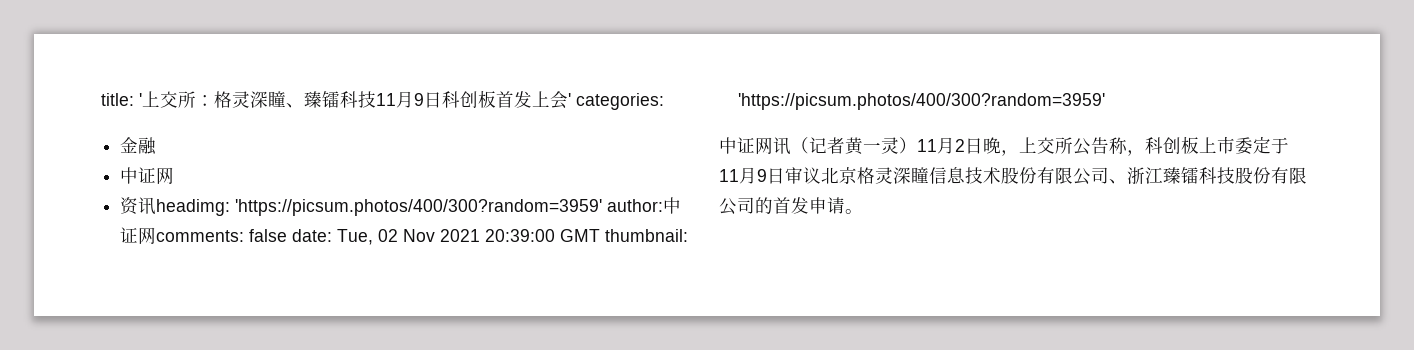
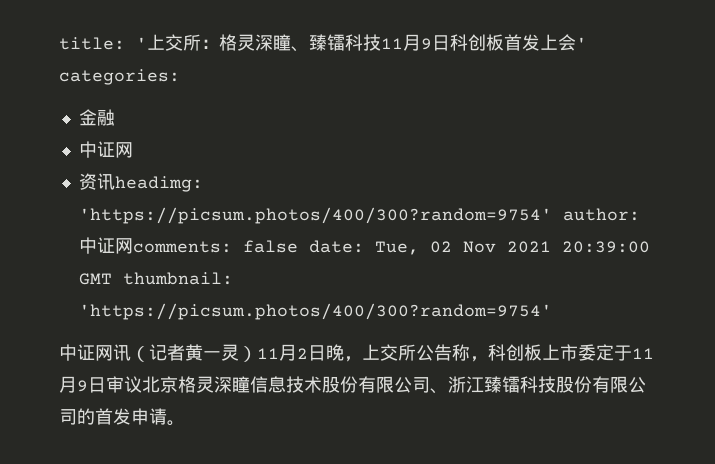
- 资讯headimg: 'https://picsum.photos/400/300?random=3959' author:中证网comments: false date: Tue, 02 Nov 2021 20:39:00 GMT thumbnail: 'https://picsum.photos/400/300?random=3959'
+ 资讯headimg: 'https://picsum.photos/400/300?random=9754' author:中证网comments: false date: Tue, 02 Nov 2021 20:39:00 GMT thumbnail: 'https://picsum.photos/400/300?random=9754'

